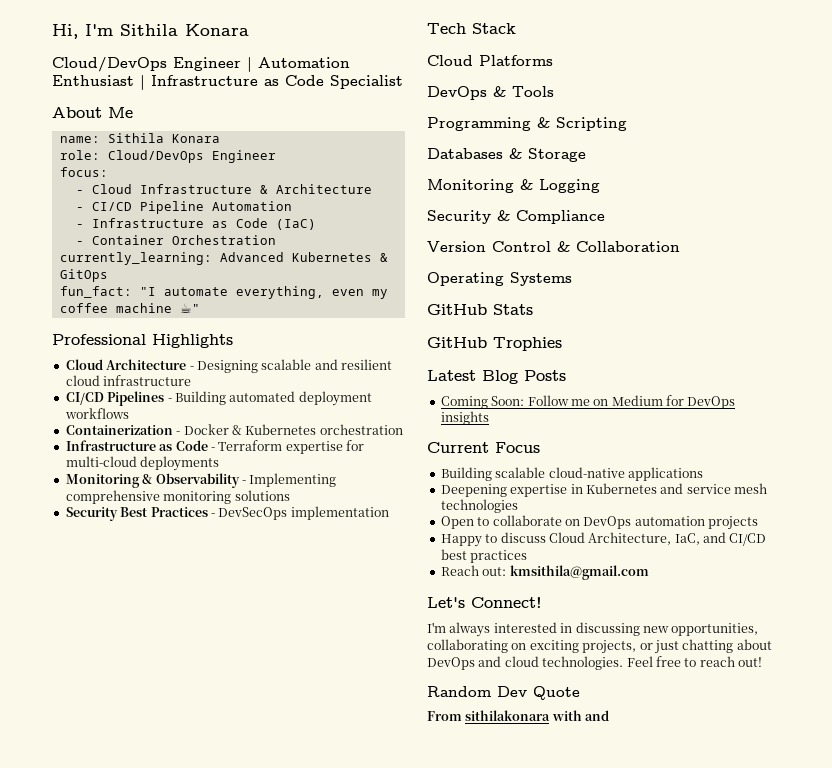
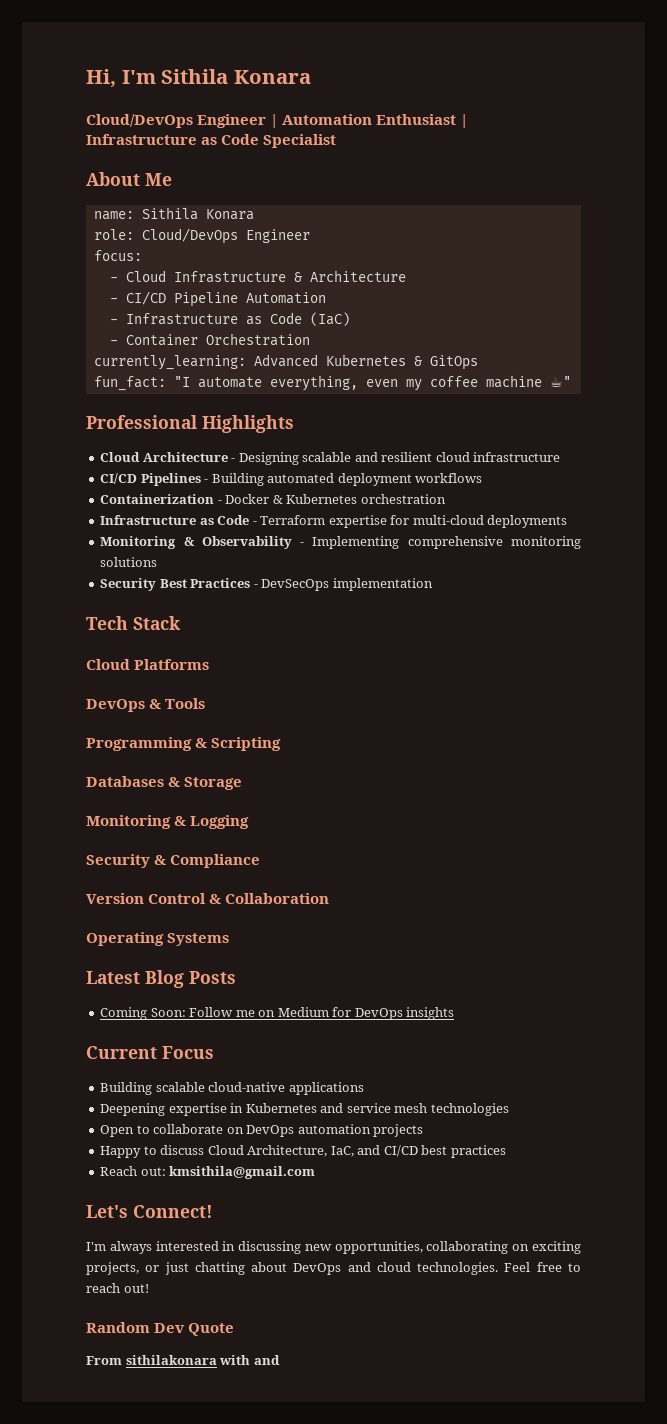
- GitHub Stats
- GitHub Trophies

